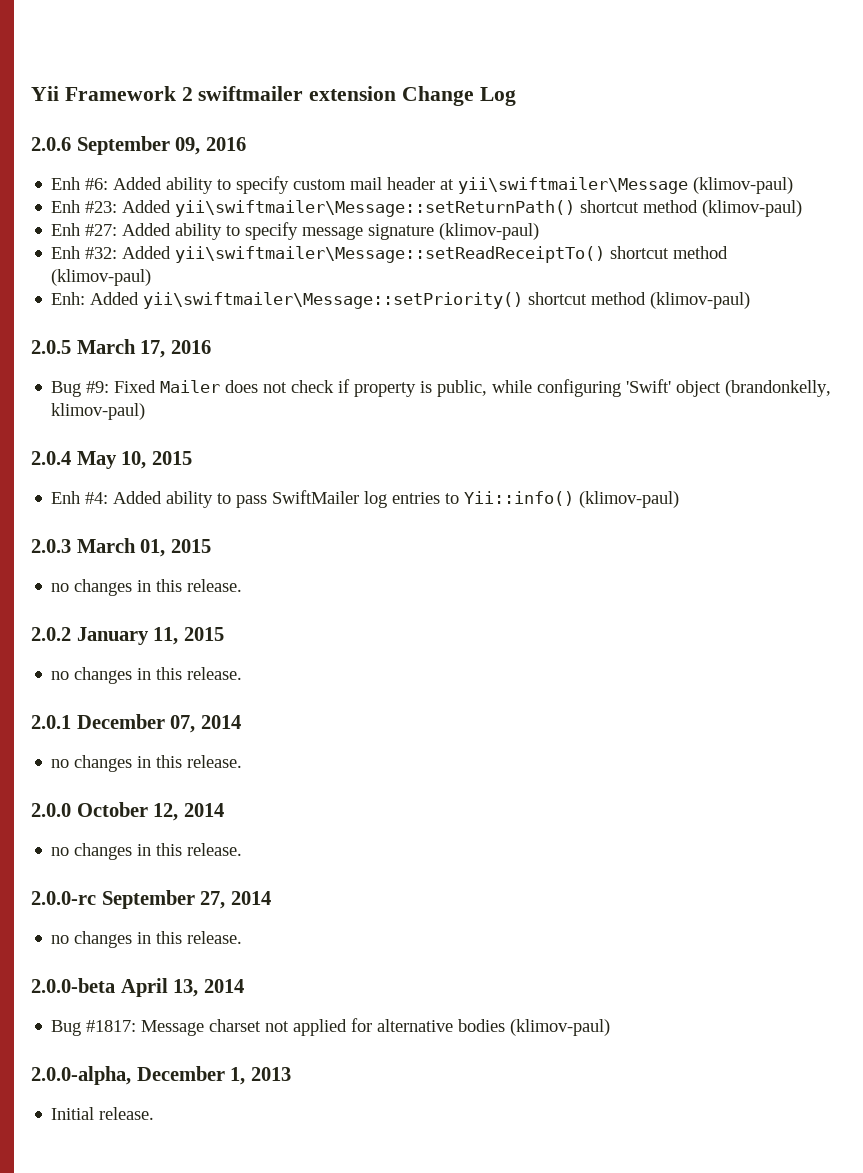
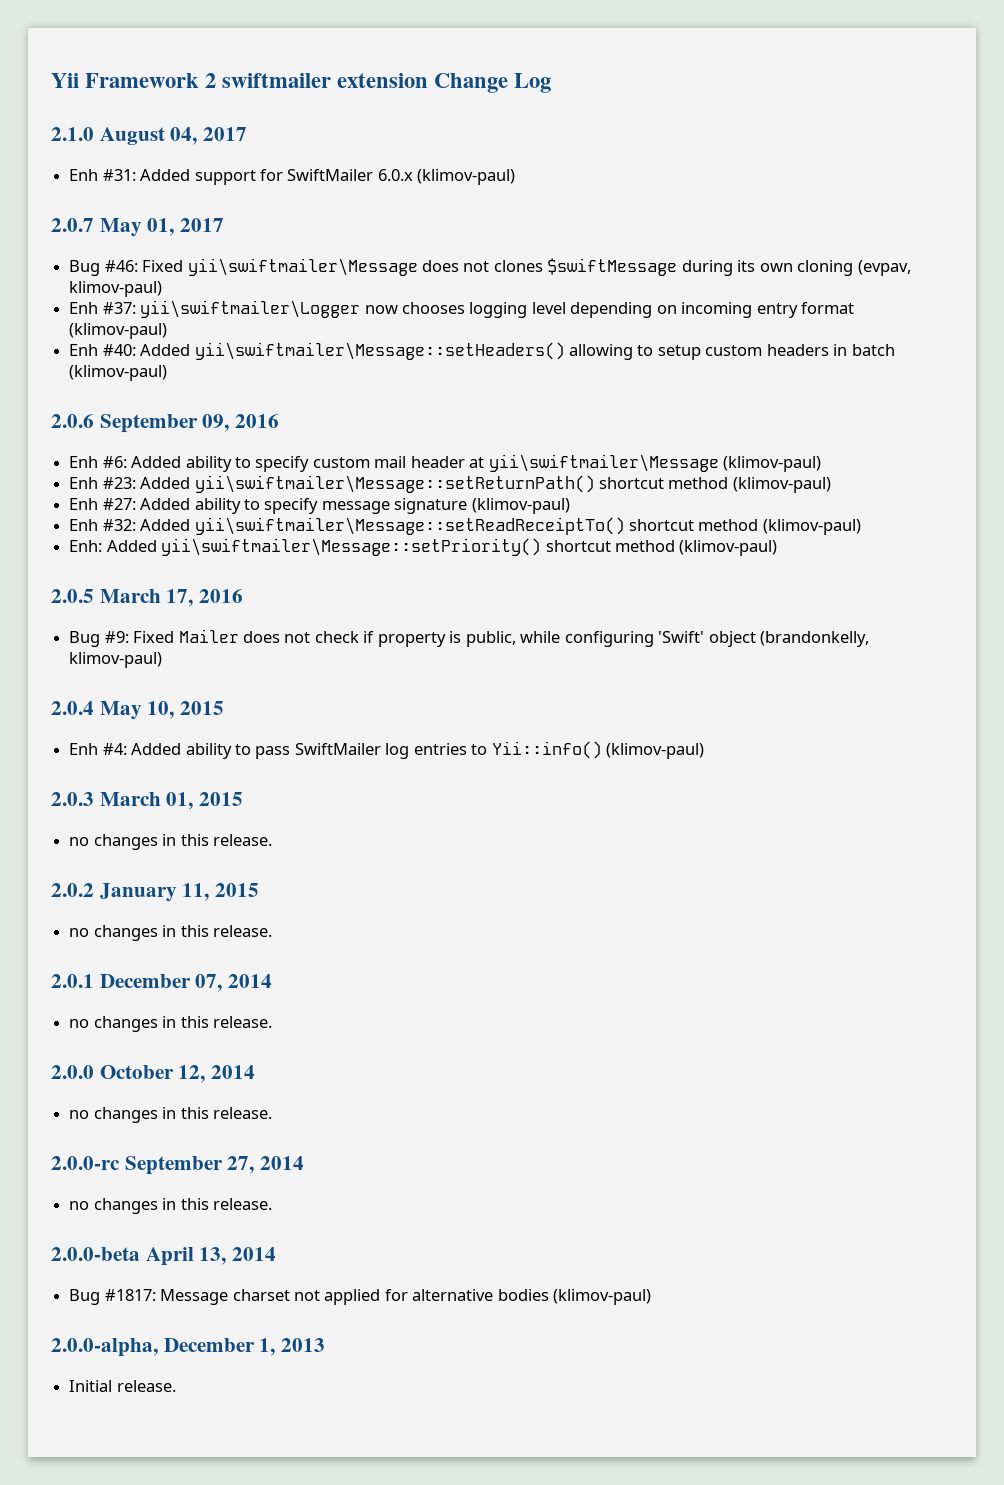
+ 2.1.0 August 04, 2017
+ Enh #31: Added support for SwiftMailer 6.0.x (klimov-paul)
+ 2.0.7 May 01, 2017
+ Bug #46: Fixed yii\swiftmailer\Message does not clones $swiftMessage during its own cloning (evpav, klimov-paul)
+ Enh #37: yii\swiftmailer\Logger now chooses logging level depending on incoming entry format (klimov-paul)
+ Enh #40: Added yii\swiftmailer\Message::setHeaders() allowing to setup custom headers in batch (klimov-paul)

